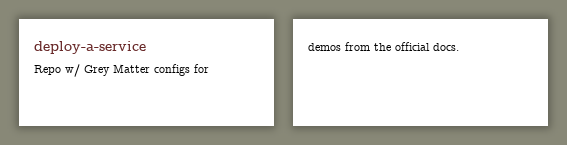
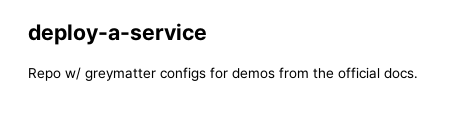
- Repo w/ Grey Matter configs for demos from the official docs.
+ Repo w/ greymatter configs for demos from the official docs.

